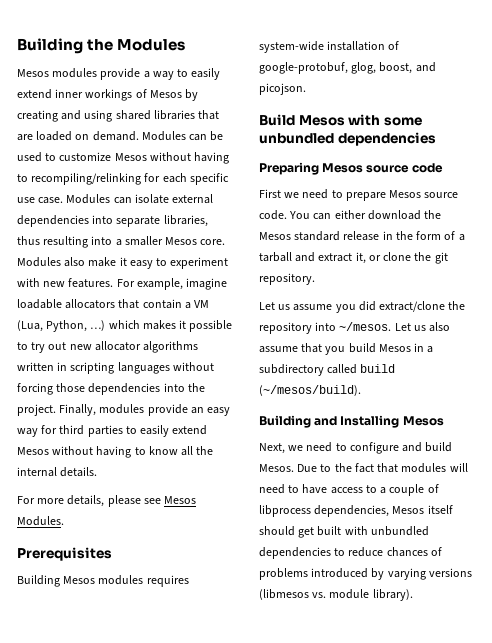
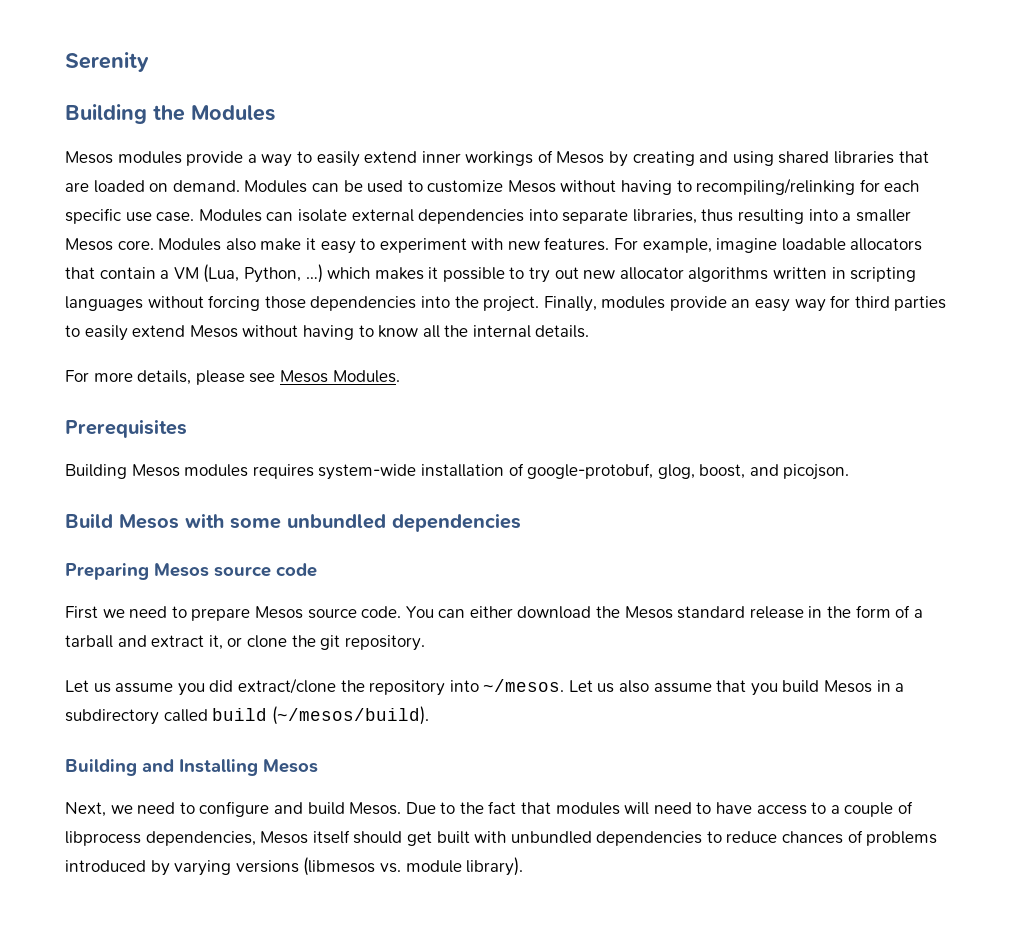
+ Serenity

